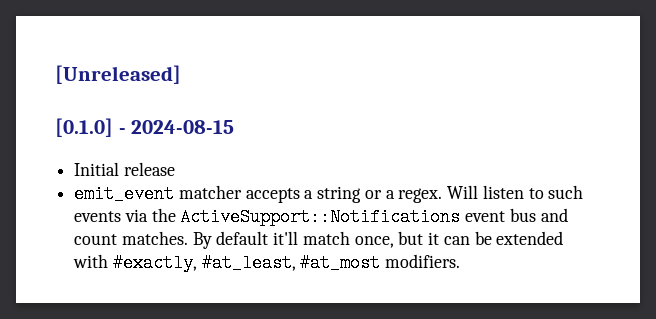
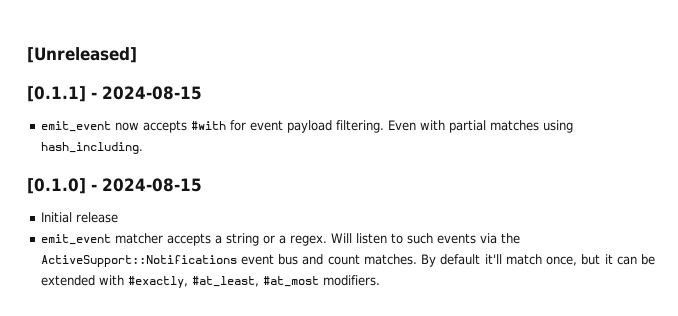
+ [0.1.1] - 2024-08-15
+ emit_event now accepts #with for event payload filtering. Even with partial matches using hash_including.

